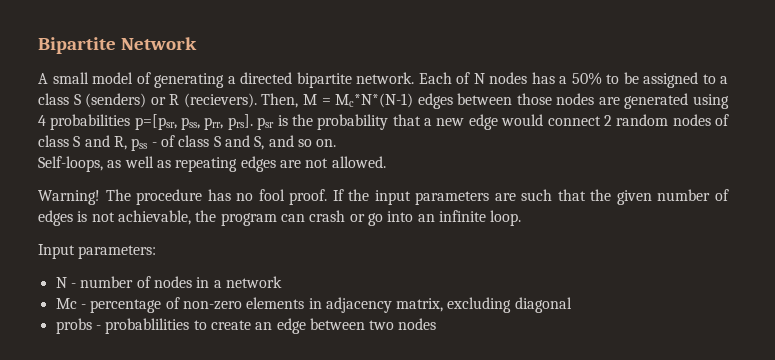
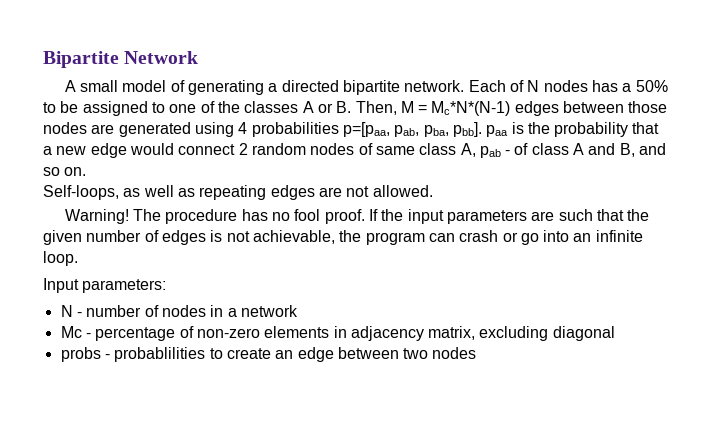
- Each of N nodes has a 50% to be assigned to a class S (senders) or R (recievers). Then, M = Mc*N*(N-1) edges between those nodes are generated using 4 probabilities p=[psr, pss, prr, prs]. psr is the probability that a new edge would connect 2 random nodes of class S and R, pss - of class S and S, and so on.
+ Each of N nodes has a 50% to be assigned to one of the classes A or B. Then, M = Mc*N*(N-1) edges between those nodes are generated using 4 probabilities p=[paa, pab, pba, pbb]. paa is the probability that a new edge would connect 2 random nodes of same class A, pab - of class A and B, and so on.

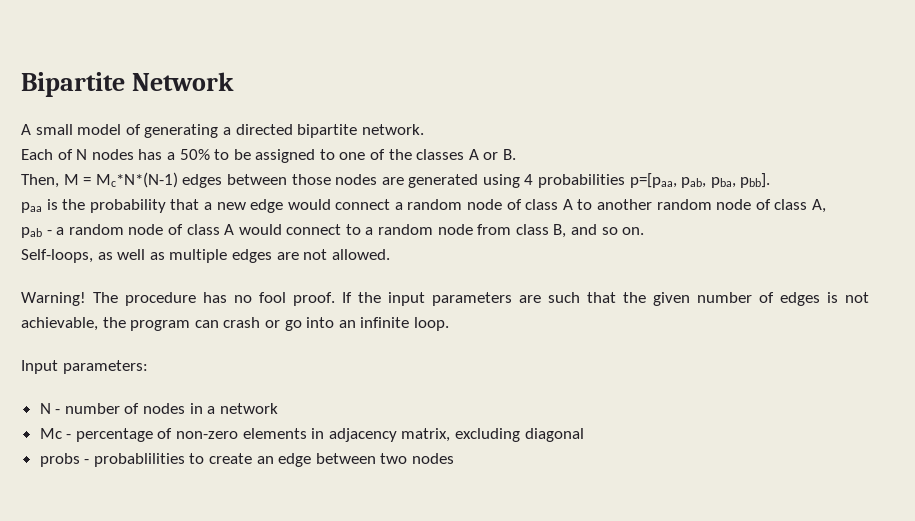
- A small model of generating a directed bipartite network. Each of N nodes has a 50% to be assigned to one of the classes A or B. Then, M = Mc*N*(N-1) edges between those nodes are generated using 4 probabilities p=[paa, pab, pba, pbb]. paa is the probability that a new edge would connect 2 random nodes of same class A, pab - of class A and B, and so on.
+ A small model of generating a directed bipartite network.
+ Each of N nodes has a 50% to be assigned to one of the classes A or B.
+ Then, M = Mc*N*(N-1) edges between those nodes are generated using 4 probabilities p=[paa, pab, pba, pbb].
+ paa is the probability that a new edge would connect a random node of class A to another random node of class A,
+ pab - a random node of class A would connect to a random node from class B, and so on.
- Self-loops, as well as repeating edges are not allowed.
+ Self-loops, as well as multiple edges are not allowed.

